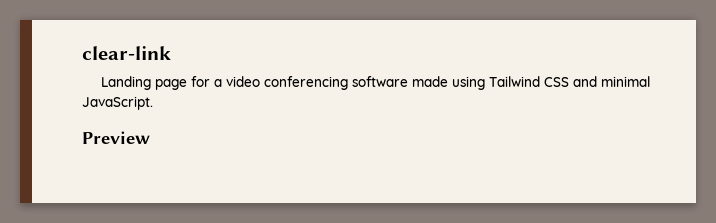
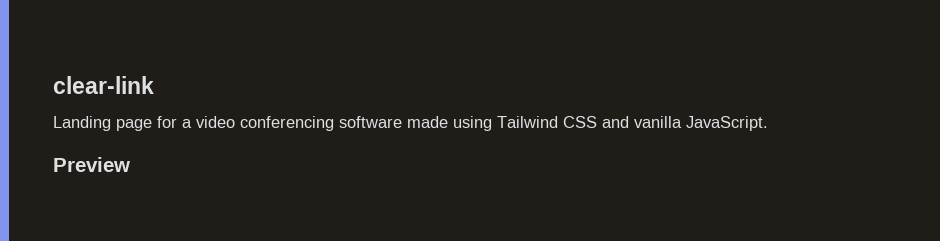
- Landing page for a video conferencing software made using Tailwind CSS and minimal JavaScript.
+ Landing page for a video conferencing software made using Tailwind CSS and vanilla JavaScript.

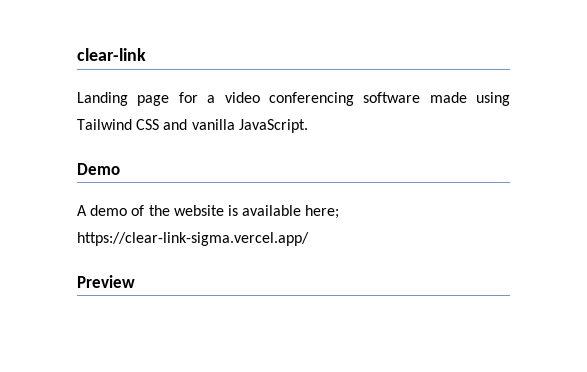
+ Demo
+ A demo of the website is available here; https://clear-link-sigma.vercel.app/

